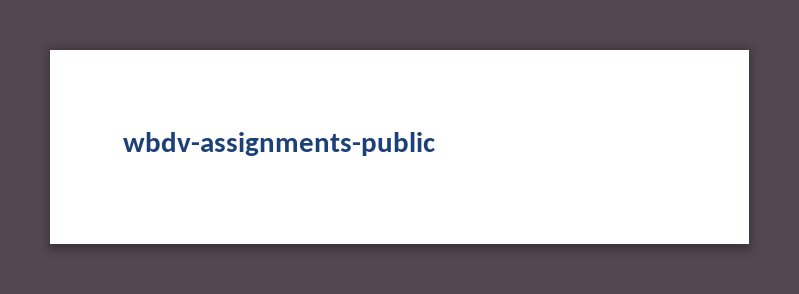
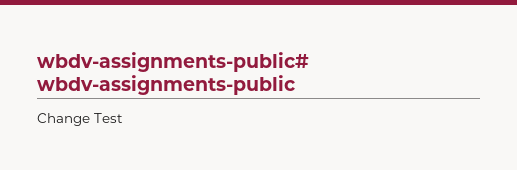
- wbdv-assignments-public
+ wbdv-assignments-public# wbdv-assignments-public
+ Change Test

